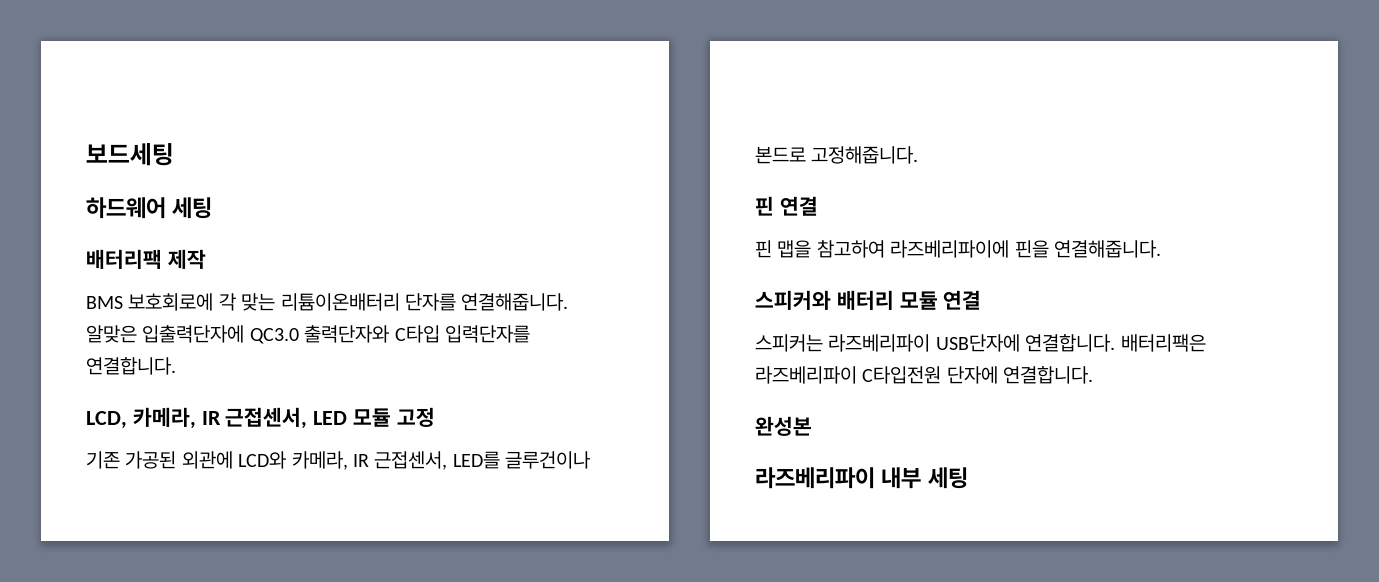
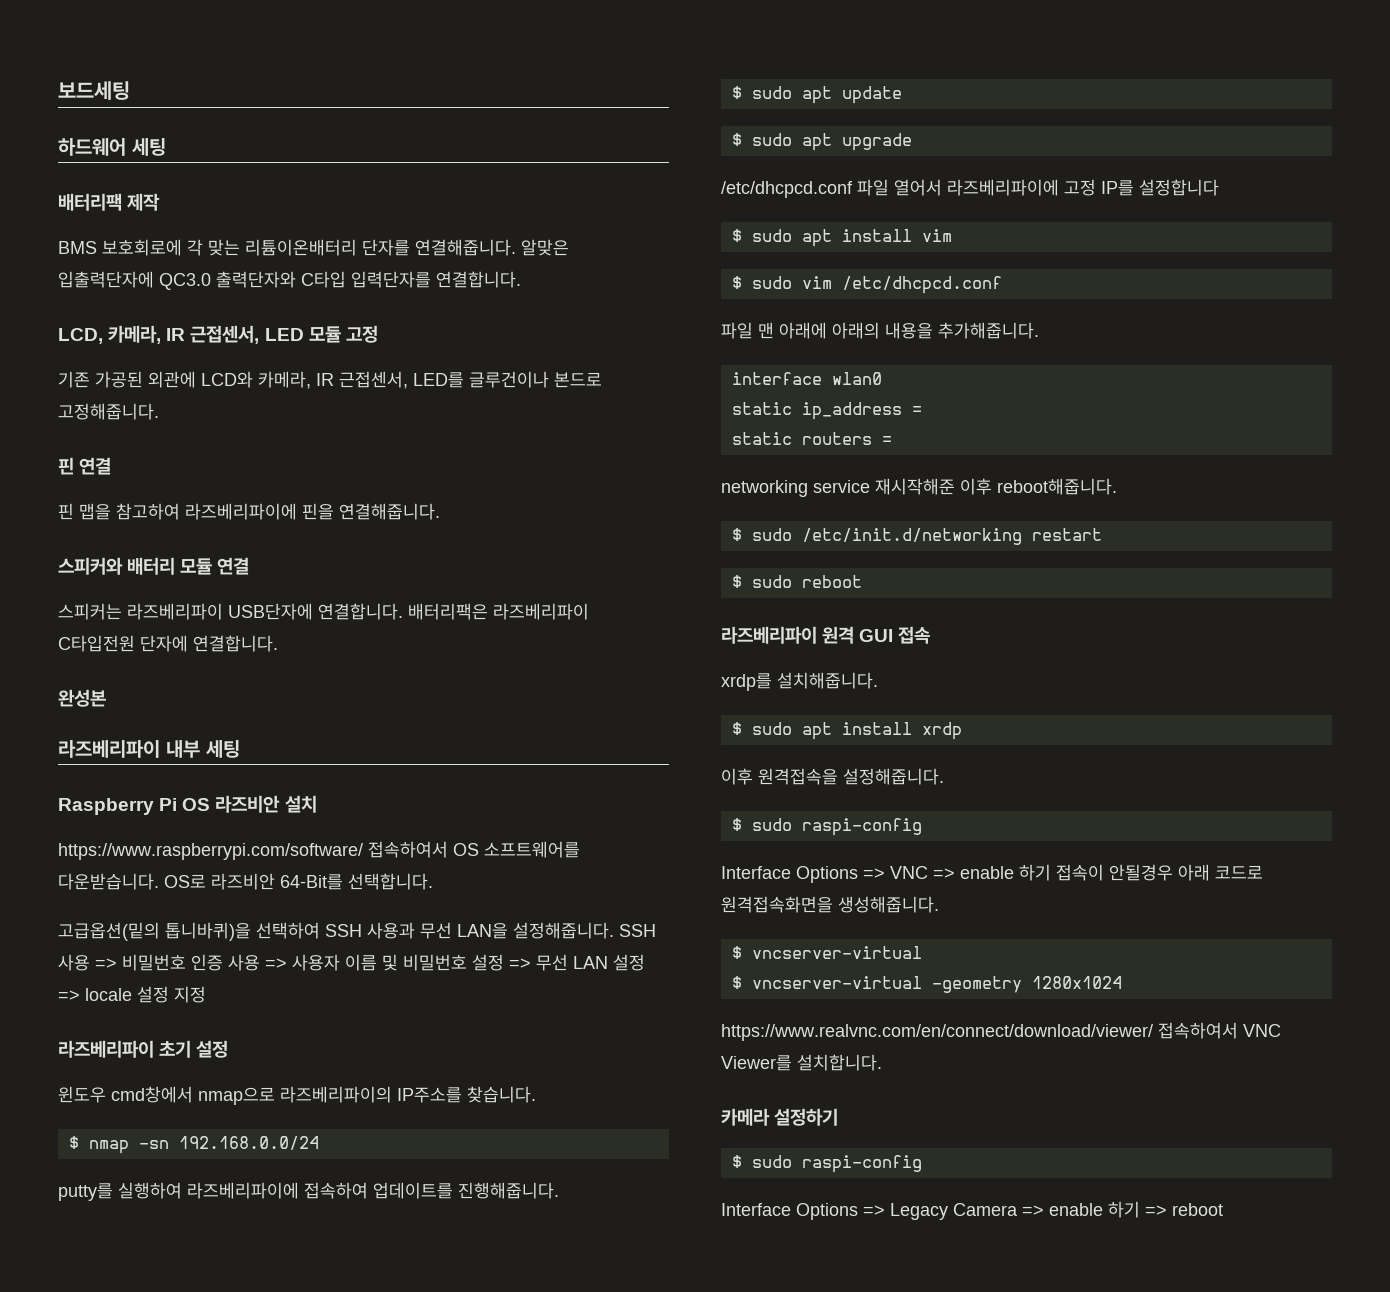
+ Raspberry Pi OS 라즈비안 설치
+ https://www.raspberrypi.com/software/ 접속하여서 OS 소프트웨어를 다운받습니다. OS로 라즈비안 64-Bit를 선택합니다.
+ 고급옵션(밑의 톱니바퀴)을 선택하여 SSH 사용과 무선 LAN을 설정해줍니다. SSH 사용 => 비밀번호 인증 사용 => 사용자 이름 및 비밀번호 설정 => 무선 LAN 설정 => locale 설정 지정
+ 라즈베리파이 초기 설정
+ 윈도우 cmd창에서 nmap으로 라즈베리파이의 IP주소를 찾습니다.
+ $ nmap -sn 192.168.0.0/24
+ putty를 실행하여 라즈베리파이에 접속하여 업데이트를 진행해줍니다.
+ $ sudo apt update
+ $ sudo apt upgrade
+ /etc/dhcpcd.conf 파일 열어서 라즈베리파이에 고정 IP를 설정합니다
+ $ sudo apt install vim
+ $ sudo vim /etc/dhcpcd.conf
+ 파일 맨 아래에 아래의 내용을 추가해줍니다.
+ interface wlan0
+ static ip_address =
+ static routers =
+ networking service 재시작해준 이후 reboot해줍니다.
+ $ sudo /etc/init.d/networking restart
+ $ sudo reboot
+ 라즈베리파이 원격 GUI 접속
+ xrdp를 설치해줍니다.
+ $ sudo apt install xrdp
+ 이후 원격접속을 설정해줍니다.
+ $ sudo raspi-config
+ Interface Options => VNC => enable 하기 접속이 안될경우 아래 코드로 원격접속화면을 생성해줍니다.
+ $ vncserver-virtual
+ $ vncserver-virtual –geometry 1280x1024
+ https://www.realvnc.com/en/connect/download/viewer/ 접속하여서 VNC Viewer를 설치합니다.
+ 카메라 설정하기
+ $ sudo raspi-config
+ Interface Options => Legacy Camera => enable 하기 => reboot

